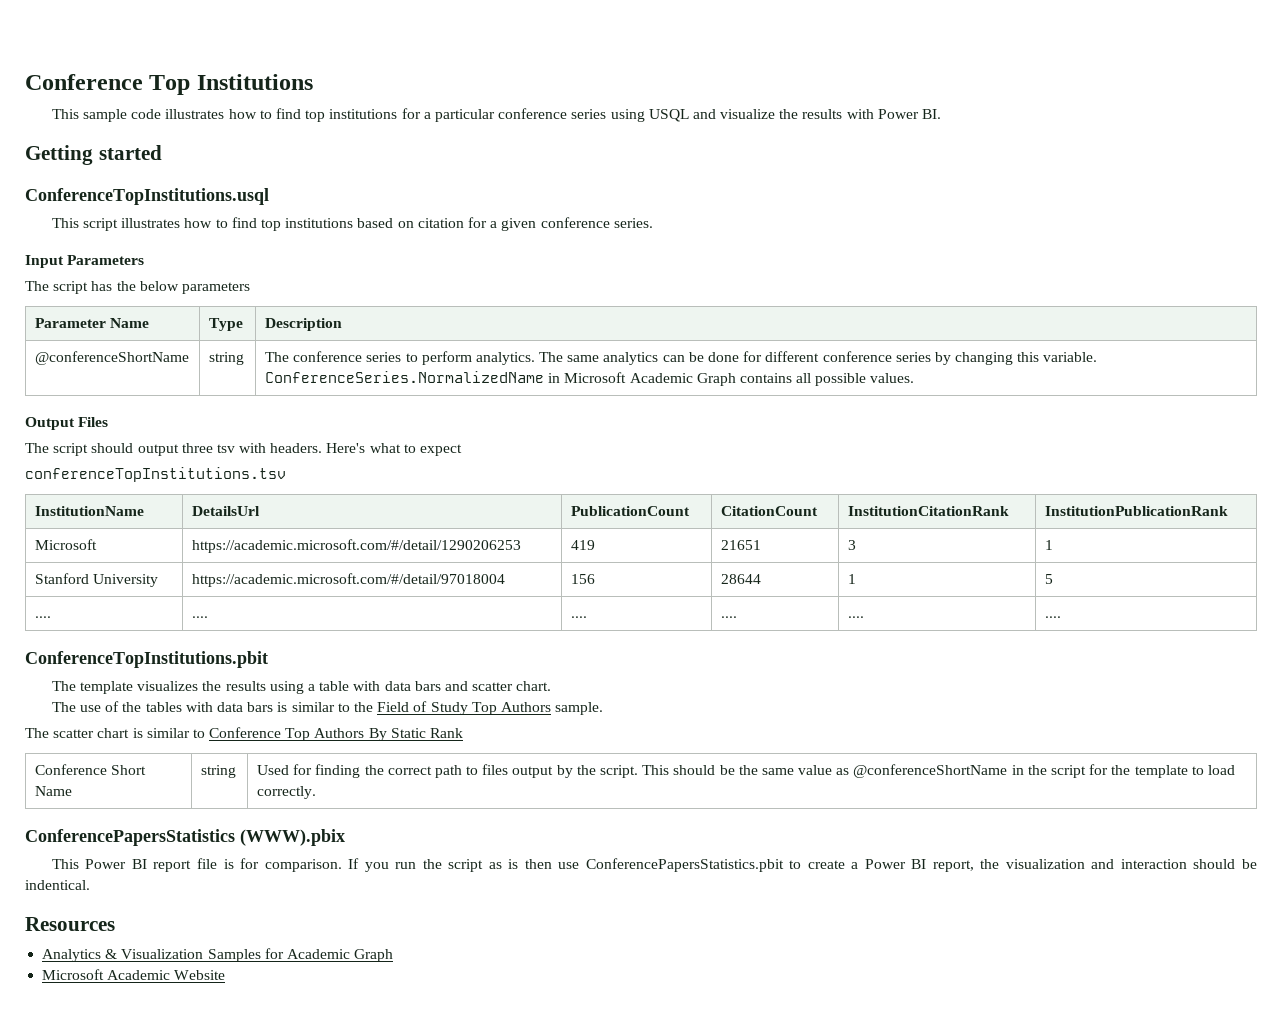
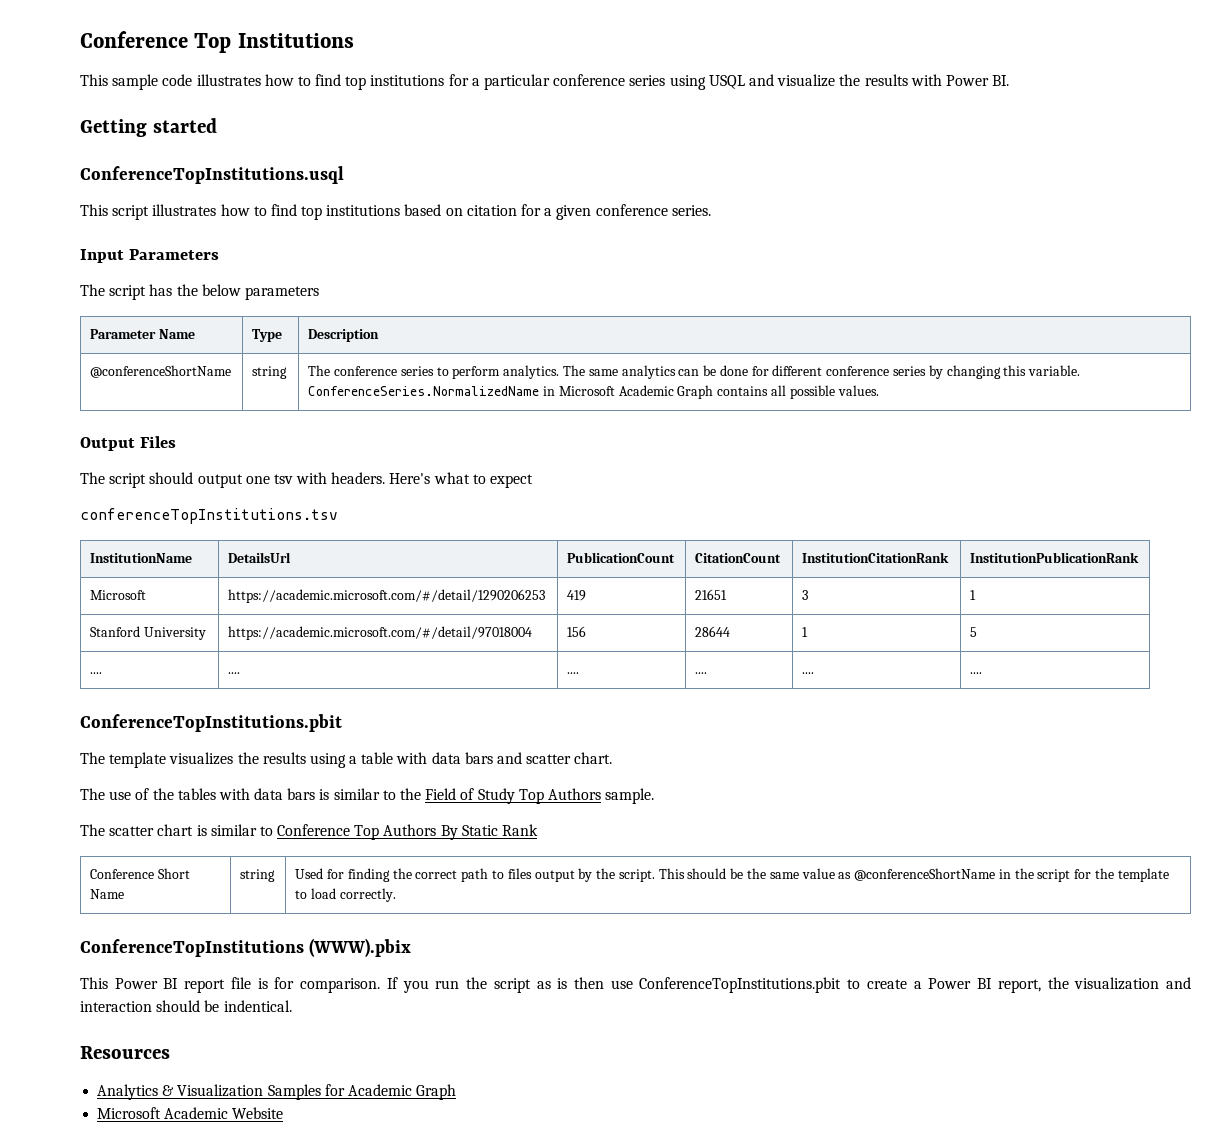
- The script should output three tsv with headers.
+ The script should output one tsv with headers.
- ConferencePapersStatistics (WWW).pbix
+ ConferenceTopInstitutions (WWW).pbix
- If you run the script as is then use ConferencePapersStatistics.pbit to create a Power BI report, the visualization and interaction should be indentical.
+ If you run the script as is then use ConferenceTopInstitutions.pbit to create a Power BI report, the visualization and interaction should be indentical.

